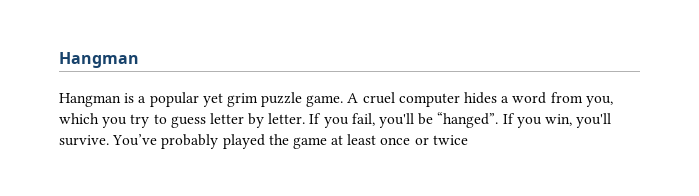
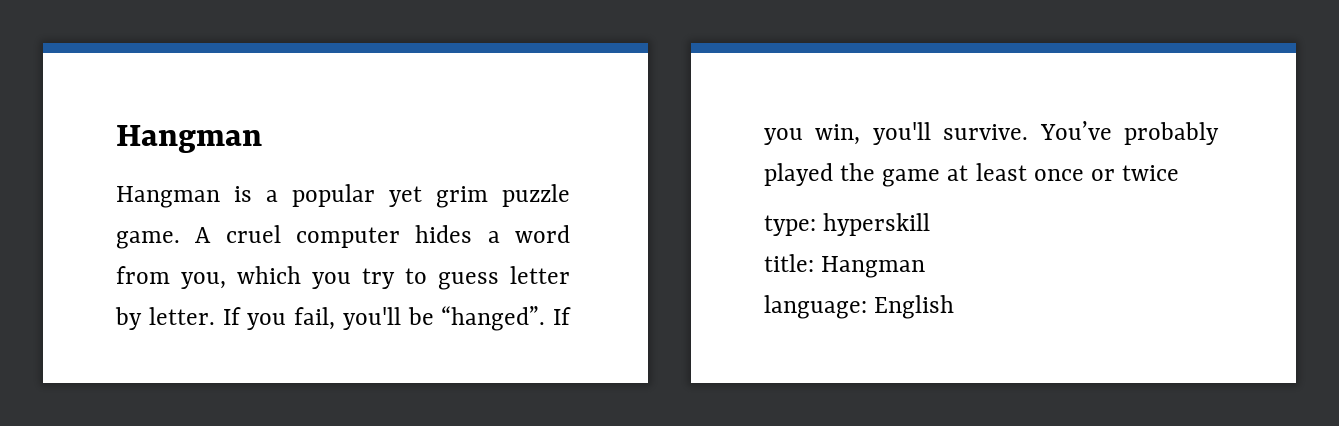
+ type: hyperskill
+ title: Hangman
+ language: English

